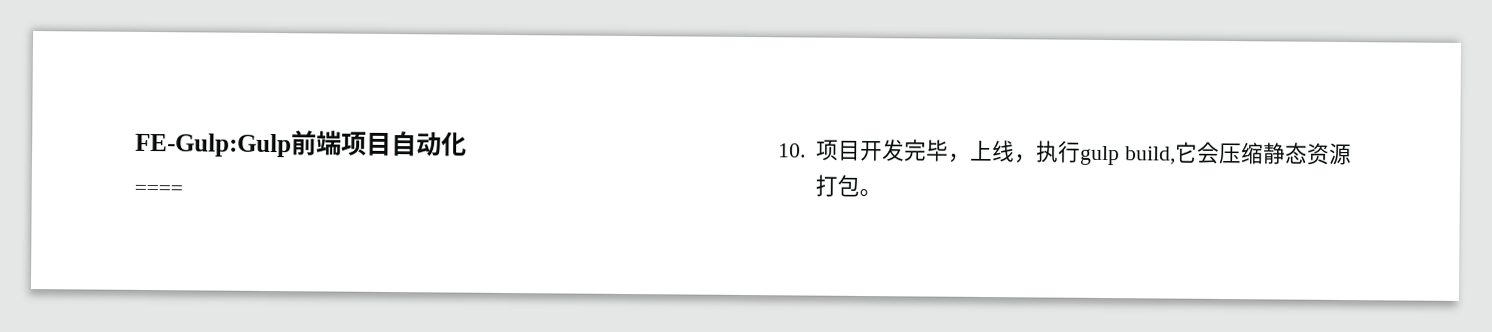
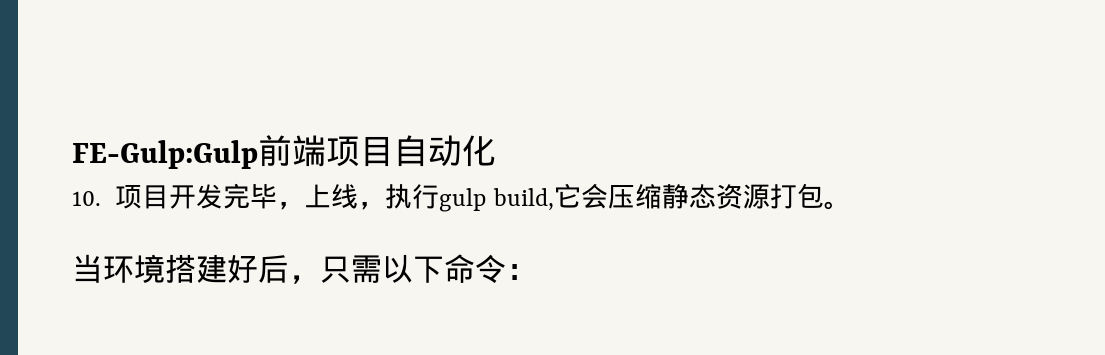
- ====
+ 当环境搭建好后，只需以下命令：

